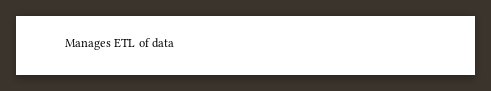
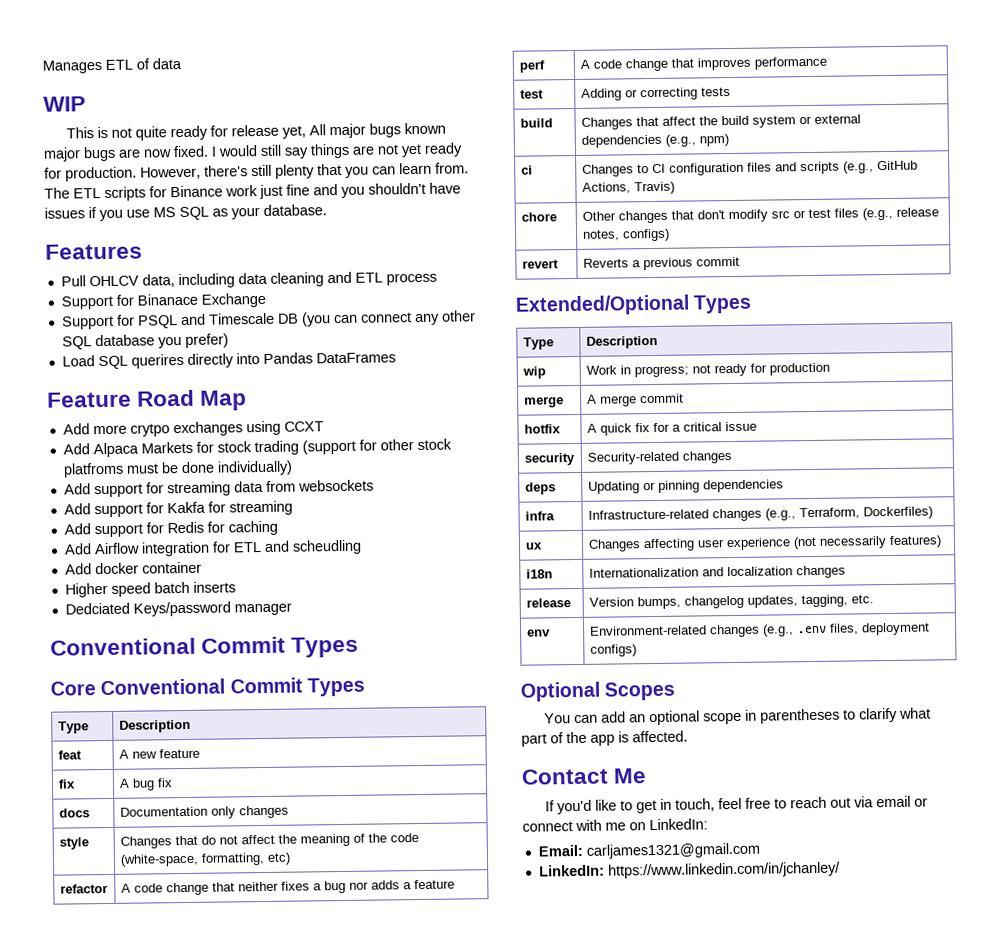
+ WIP
+ This is not quite ready for release yet, All major bugs known major bugs are now fixed. I would still say things are not yet ready for production. However, there's still plenty that you can learn from. The ETL scripts for Binance work just fine and you shouldn't have issues if you use MS SQL as your database.
+ Features
+ Pull OHLCV data, including data cleaning and ETL process
+ Support for Binanace Exchange
+ Support for PSQL and Timescale DB (you can connect any other SQL database you prefer)
+ Load SQL querires directly into Pandas DataFrames
+ Feature Road Map
+ Add more crytpo exchanges using CCXT
+ Add Alpaca Markets for stock trading (support for other stock platfroms must be done individually)
+ Add support for streaming data from websockets
+ Add support for Kakfa for streaming
+ Add support for Redis for caching
+ Add Airflow integration for ETL and scheudling
+ Add docker container
+ Higher speed batch inserts
+ Dedciated Keys/password manager
+ Conventional Commit Types
+ Core Conventional Commit Types
+ Type | Description
+ feat | A new feature
+ fix | A bug fix
+ docs | Documentation only changes
+ style | Changes that do not affect the meaning of the code (white-space, formatting, etc)
+ refactor | A code change that neither fixes a bug nor adds a feature
+ perf | A code change that improves performance
+ test | Adding or correcting tests
+ build | Changes that affect the build system or external dependencies (e.g., npm)
+ ci | Changes to CI configuration files and scripts (e.g., GitHub Actions, Travis)
+ chore | Other changes that don't modify src or test files (e.g., release notes, configs)
+ revert | Reverts a previous commit
+ Extended/Optional Types
+ Type | Description
+ wip | Work in progress; not ready for production
+ merge | A merge commit
+ hotfix | A quick fix for a critical issue
+ security | Security-related changes
+ deps | Updating or pinning dependencies
+ infra | Infrastructure-related changes (e.g., Terraform, Dockerfiles)
+ ux | Changes affecting user experience (not necessarily features)
+ i18n | Internationalization and localization changes
+ release | Version bumps, changelog updates, tagging, etc.
+ env | Environment-related changes (e.g., .env files, deployment configs)
+ Optional Scopes
+ You can add an optional scope in parentheses to clarify what part of the app is affected.
+ Contact Me
+ If you'd like to get in touch, feel free to reach out via email or connect with me on LinkedIn:
+ Email: carljames1321@gmail.com
+ LinkedIn: https://www.linkedin.com/in/jchanley/

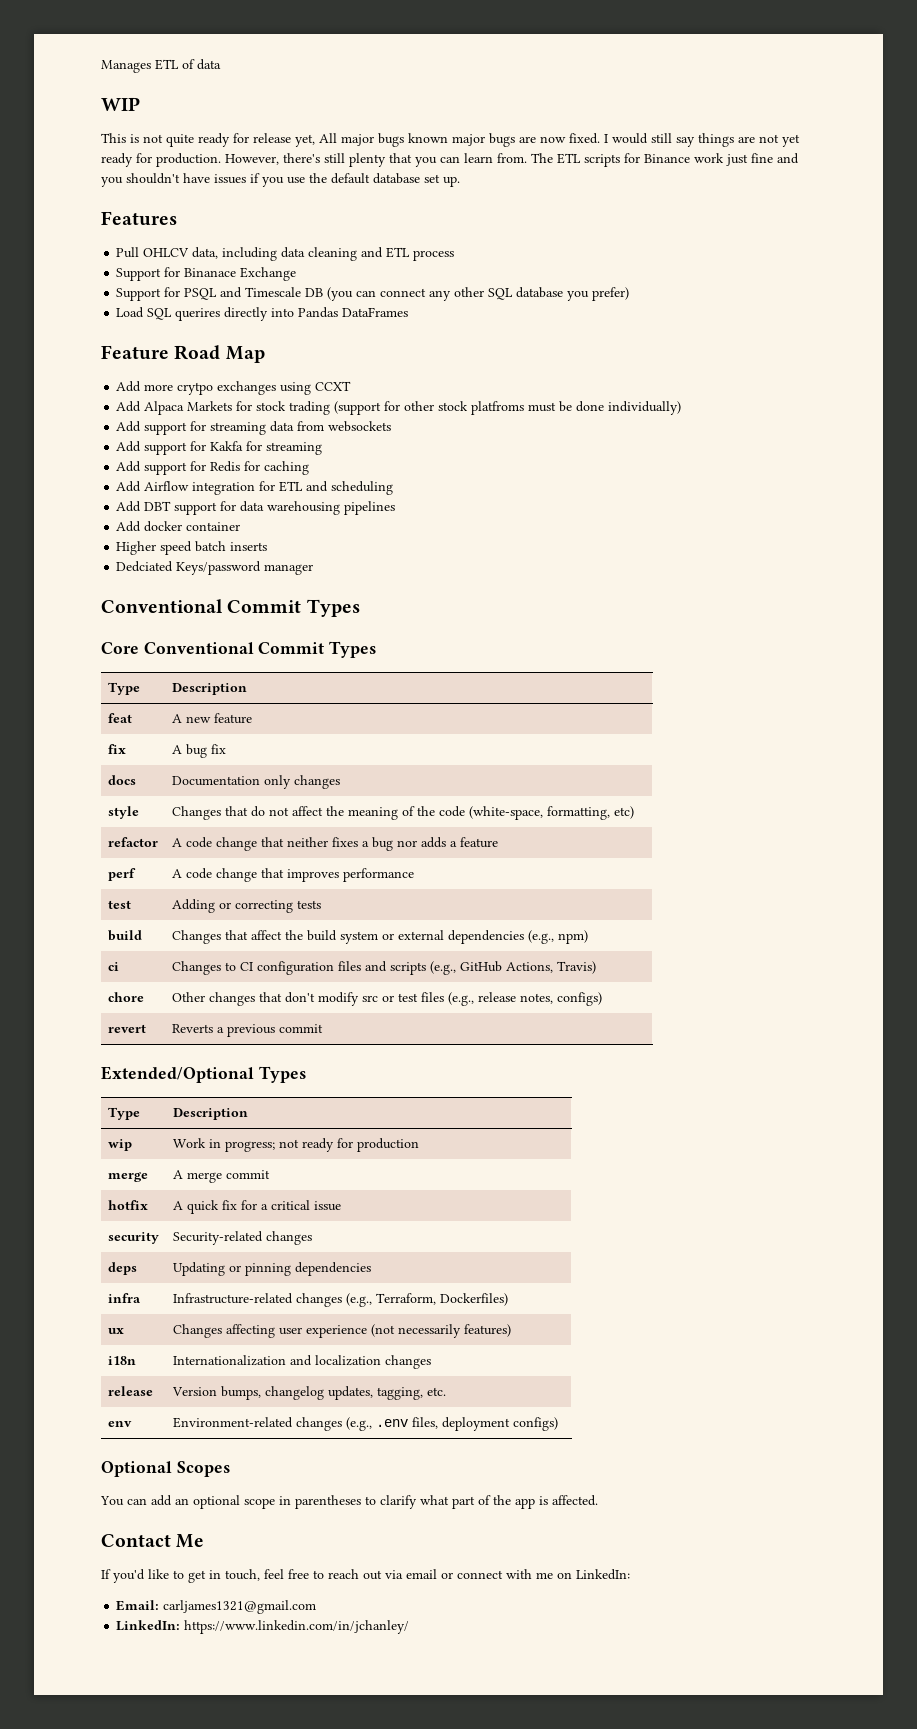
- The ETL scripts for Binance work just fine and you shouldn't have issues if you use MS SQL as your database.
+ The ETL scripts for Binance work just fine and you shouldn't have issues if you use the default database set up.
- Add Airflow integration for ETL and scheudling
+ Add Airflow integration for ETL and scheduling
+ Add DBT support for data warehousing pipelines

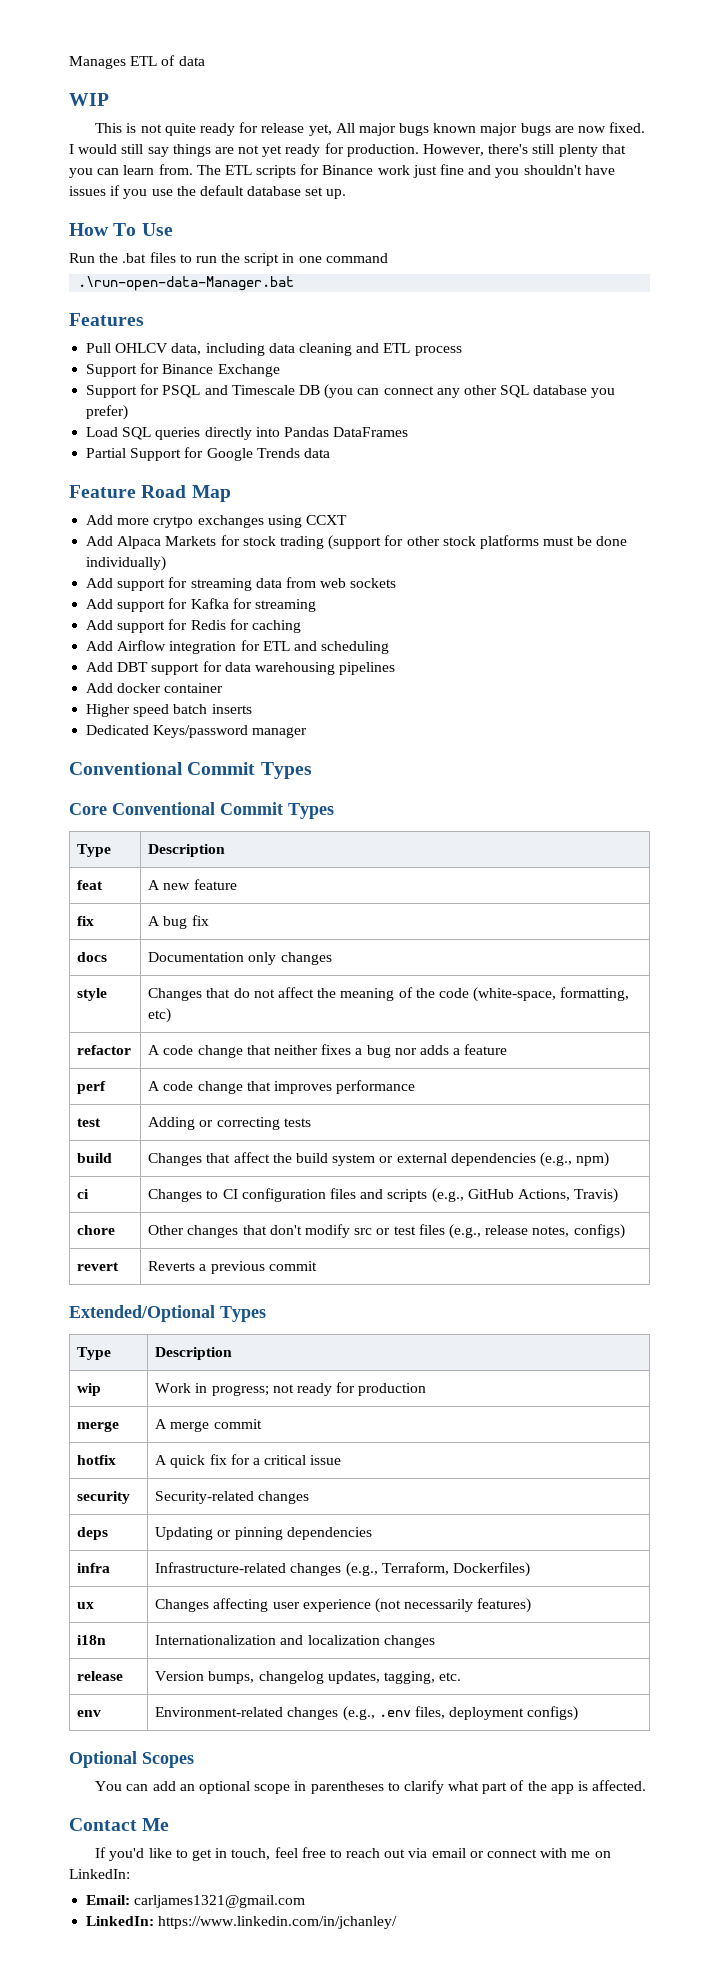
+ How To Use
+ Run the .bat files to run the script in one command
+ .\run-open-data-Manager.bat
- Support for Binanace Exchange
+ Support for Binance Exchange
- Load SQL querires directly into Pandas DataFrames
+ Load SQL queries directly into Pandas DataFrames
+ Partial Support for Google Trends data
- Add Alpaca Markets for stock trading (support for other stock platfroms must be done individually)
+ Add Alpaca Markets for stock trading (support for other stock platforms must be done individually)
- Add support for streaming data from websockets
- Add support for Kakfa for streaming
+ Add support for streaming data from web sockets
+ Add support for Kafka for streaming
- Dedciated Keys/password manager
+ Dedicated Keys/password manager

